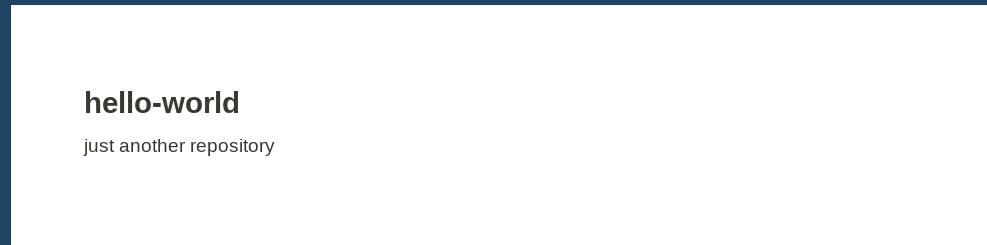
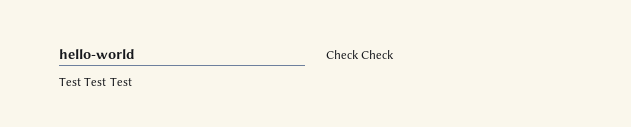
- just another repository
+ Test Test Test
+ Check Check

